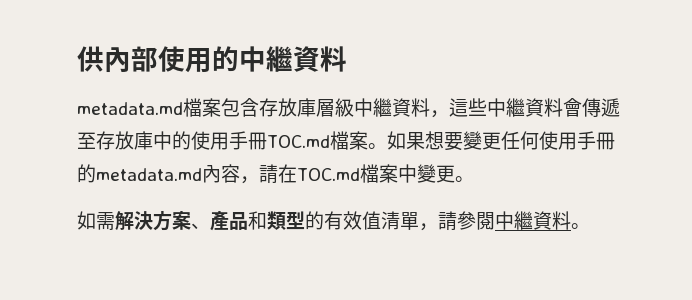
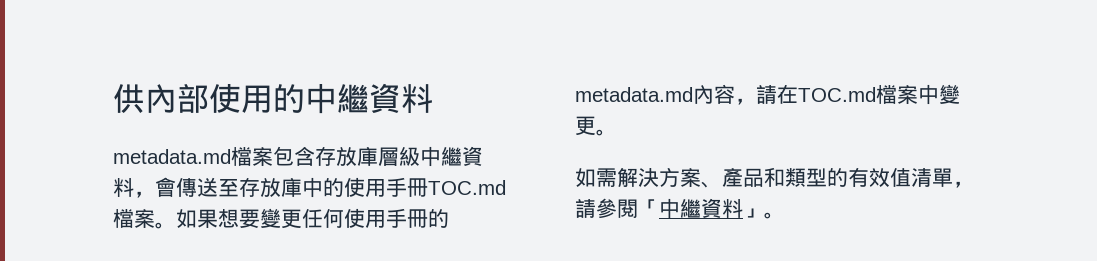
- metadata.md檔案包含存放庫層級中繼資料，這些中繼資料會傳遞至存放庫中的使用手冊TOC.md檔案。
+ metadata.md檔案包含存放庫層級中繼資料，會傳送至存放庫中的使用手冊TOC.md檔案。
- 如需解決方案、產品和類型的有效值清單，請參閱中繼資料。
+ 如需解決方案、產品和類型的有效值清單，請參閱「中繼資料」。

